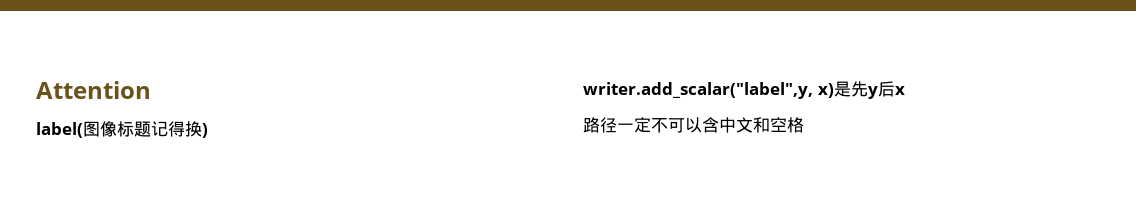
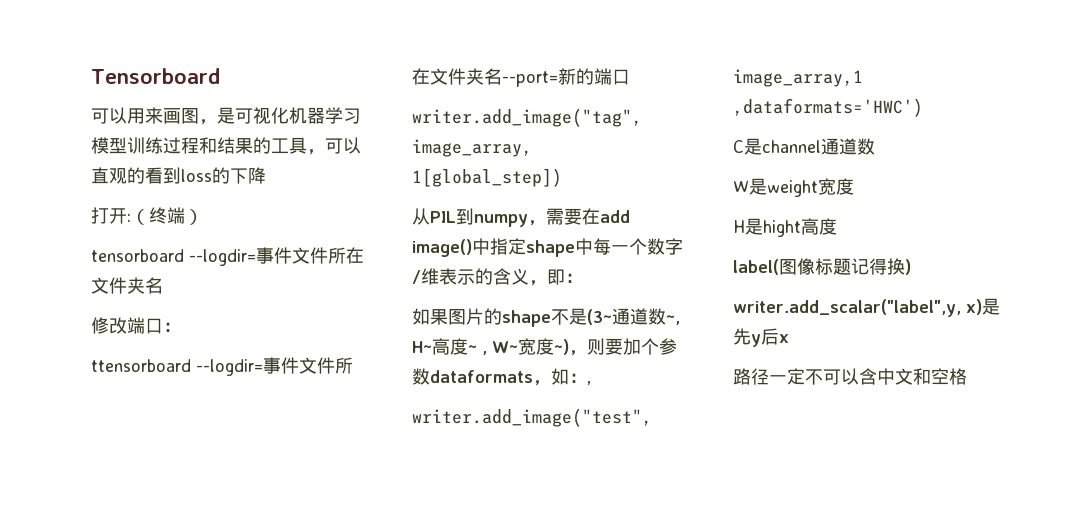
- Attention
+ Tensorboard
+ 可以用来画图，是可视化机器学习模型训练过程和结果的工具，可以直观的看到loss的下降
+ 打开:（终端）
+ tensorboard --logdir=事件文件所在文件夹名
+ 修改端口：
+ ttensorboard --logdir=事件文件所在文件夹名--port=新的端口
+ writer.add_image("tag", image_array, 1[global_step])
+ 从PIL到numpy，需要在add image()中指定shape中每一个数字/维表示的含义，即：
+ 如果图片的shape不是(3~通道数~, H~高度~ , W~宽度~)，则要加个参数dataformats，如：,
+ writer.add_image("test", image_array,1 ,dataformats='HWC')
+ C是channel通道数
+ W是weight宽度
+ H是hight高度

